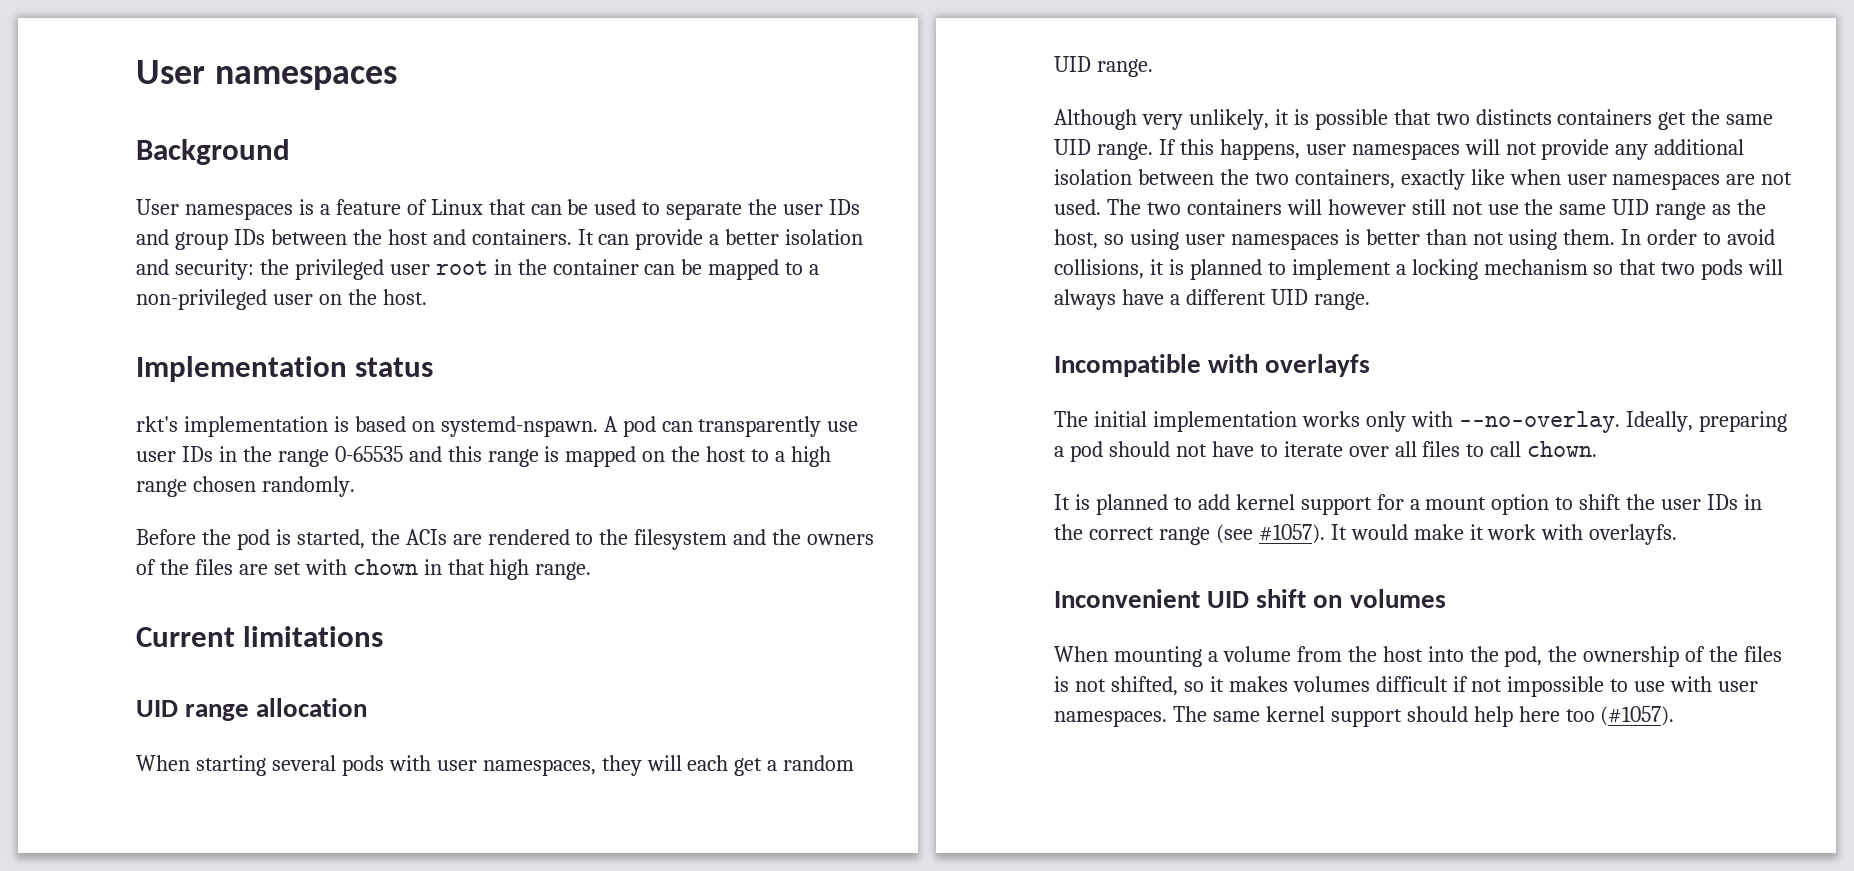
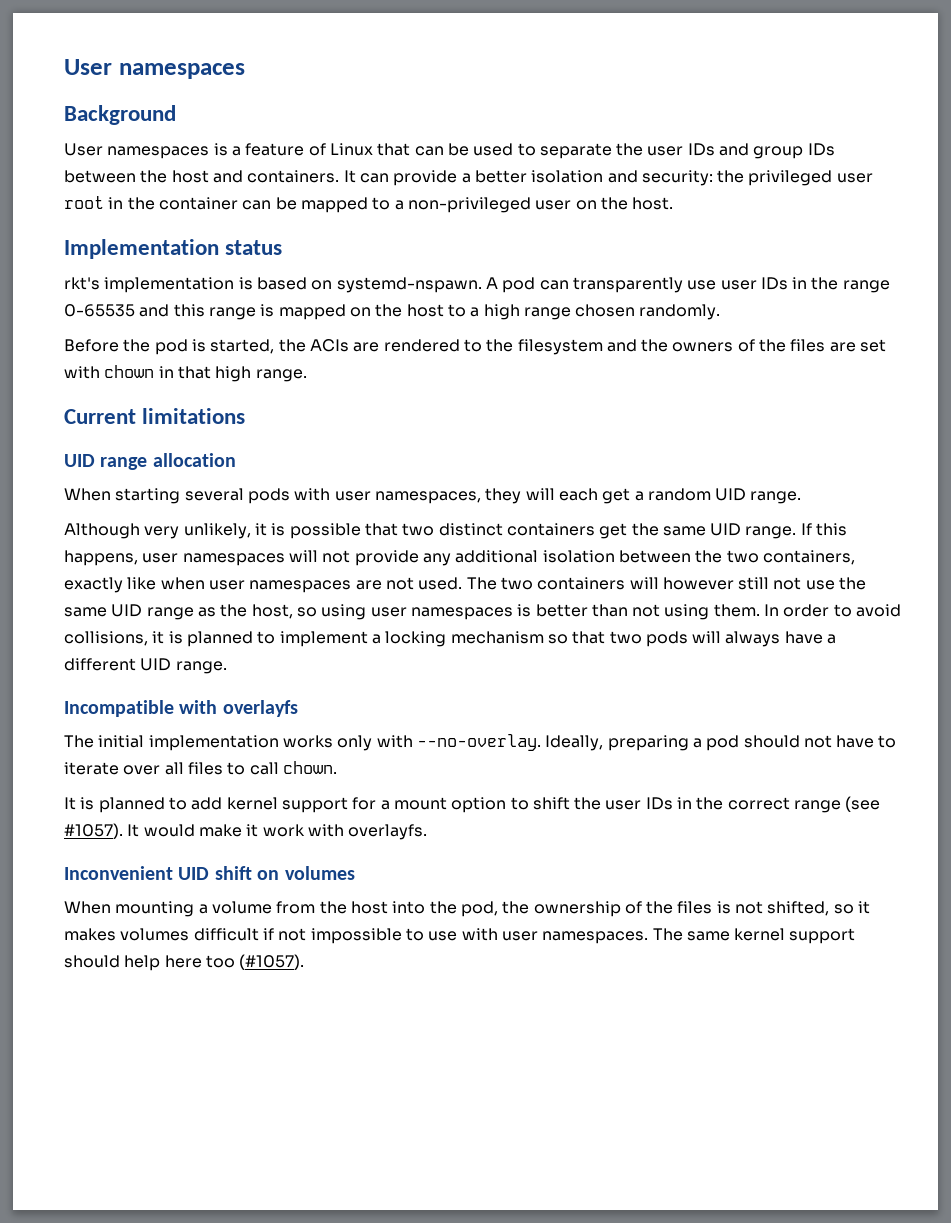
- Although very unlikely, it is possible that two distincts containers get the same UID range.
+ Although very unlikely, it is possible that two distinct containers get the same UID range.

